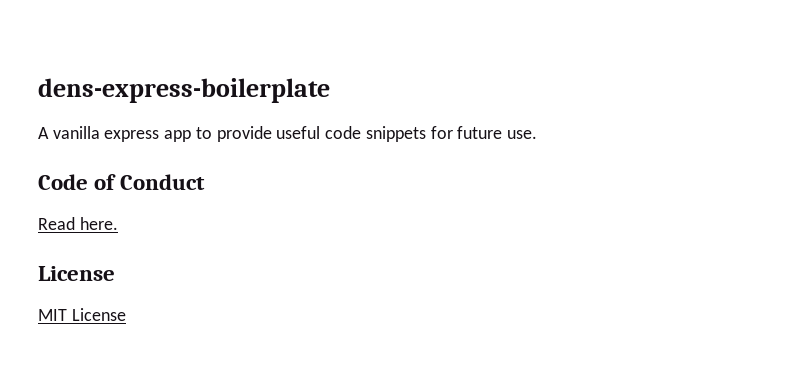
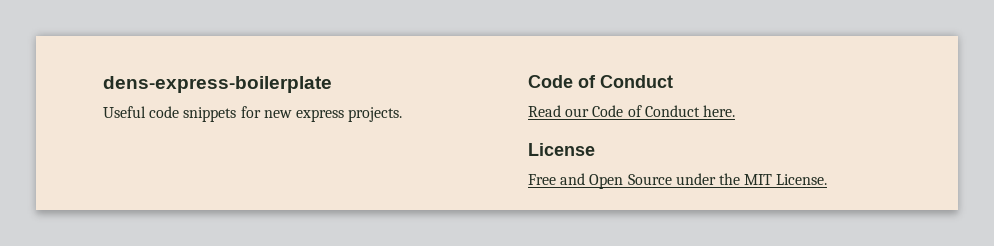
- A vanilla express app to provide useful code snippets for future use.
+ Useful code snippets for new express projects.
  Code of Conduct
- Read here.
+ Read our Code of Conduct here.
  License
- MIT License
+ Free and Open Source under the MIT License.

